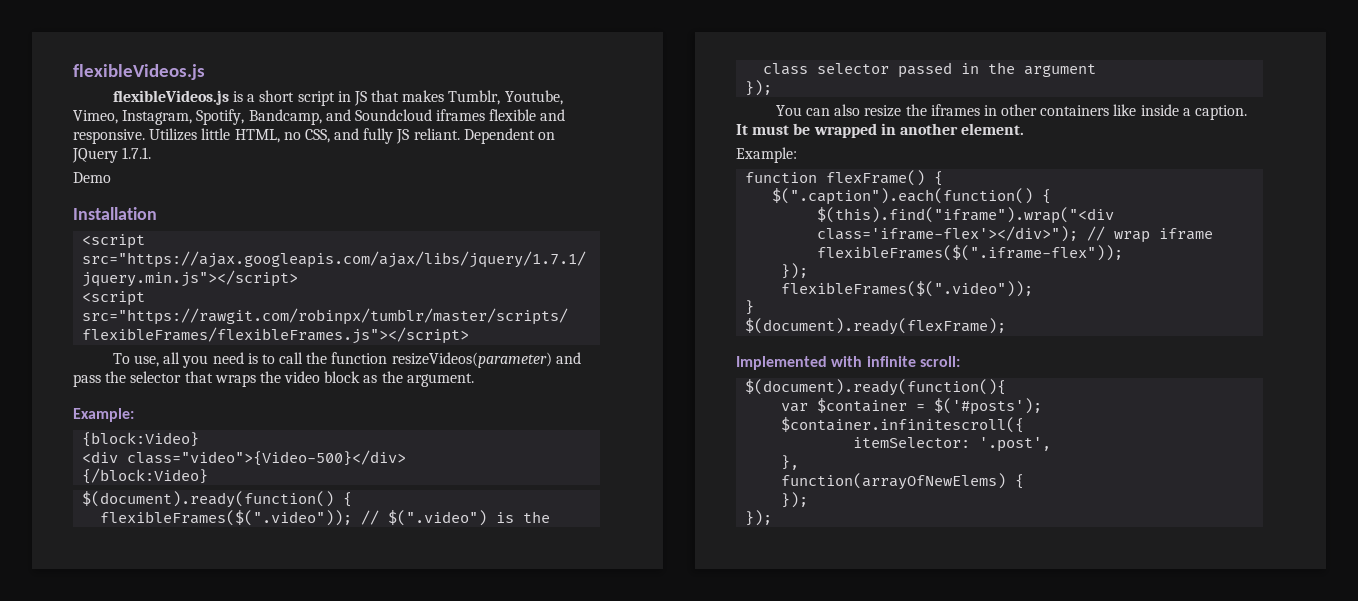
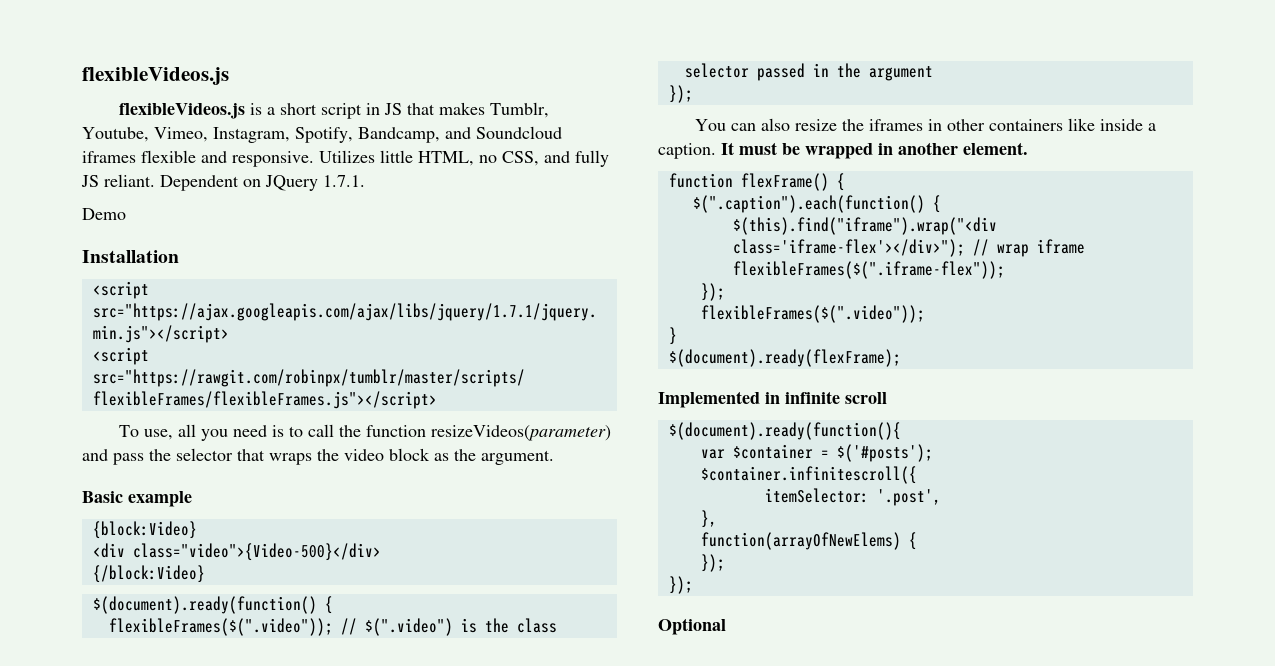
  To use, all you need is to call the function resizeVideos(parameter) and pass the selector that wraps the video block as the argument.
- Example:
+ Basic example
  It must be wrapped in another element.
- Example:
- Implemented with infinite scroll:
+ Implemented in infinite scroll
+ Optional

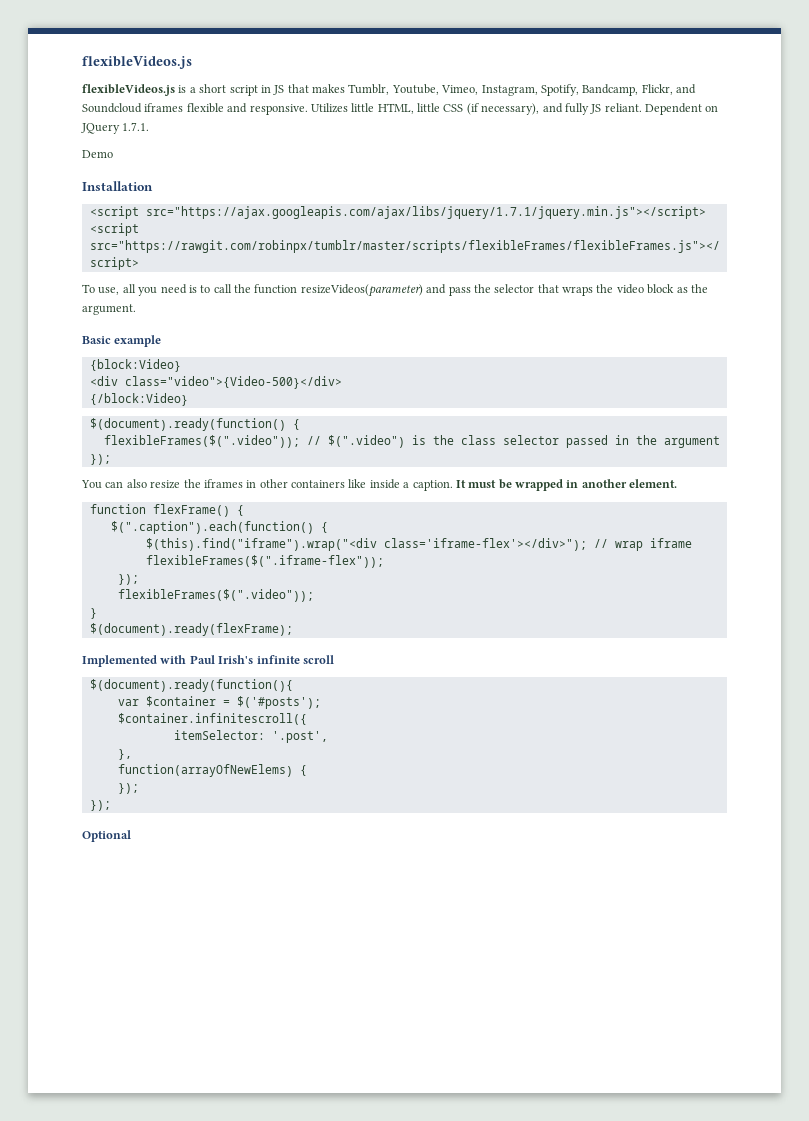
- flexibleVideos.js is a short script in JS that makes Tumblr, Youtube, Vimeo, Instagram, Spotify, Bandcamp, and Soundcloud iframes flexible and responsive.
+ flexibleVideos.js is a short script in JS that makes Tumblr, Youtube, Vimeo, Instagram, Spotify, Bandcamp, Flickr, and Soundcloud iframes flexible and responsive.
- Utilizes little HTML, no CSS, and fully JS reliant.
+ Utilizes little HTML, little CSS (if necessary), and fully JS reliant.
- Implemented in infinite scroll
+ Implemented with Paul Irish's infinite scroll

